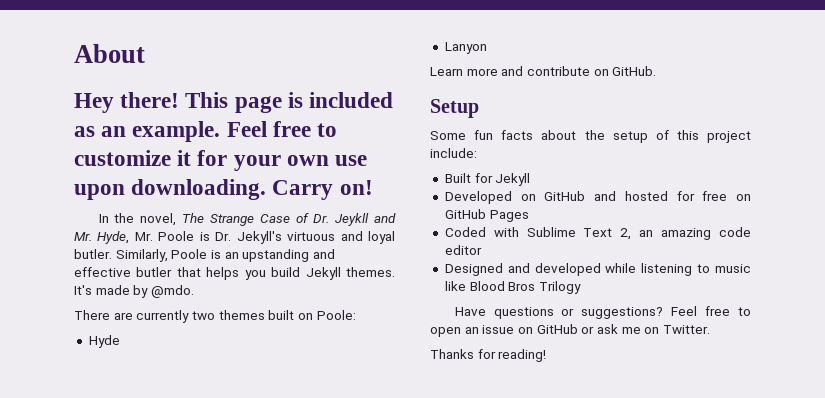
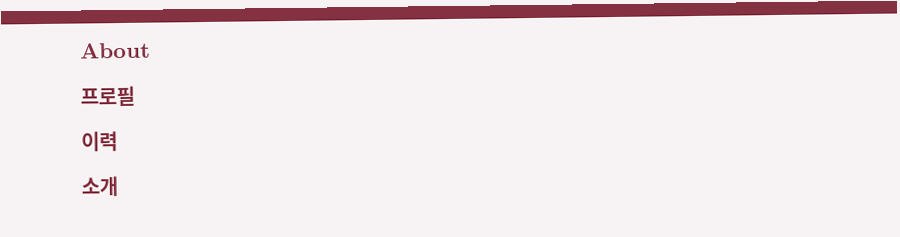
- Hey there! This page is included as an example. Feel free to customize it for your own use upon downloading. Carry on!
- In the novel, The Strange Case of Dr. Jeykll and Mr. Hyde, Mr. Poole is Dr. Jekyll's virtuous and loyal butler. Similarly, Poole is an upstanding and effective butler that helps you build Jekyll themes. It's made by @mdo.
- There are currently two themes built on Poole:
- Hyde
- Lanyon
- Learn more and contribute on GitHub.
- Setup
- Some fun facts about the setup of this project include:
- Built for Jekyll
- Developed on GitHub and hosted for free on GitHub Pages
- Coded with Sublime Text 2, an amazing code editor
- Designed and developed while listening to music like Blood Bros Trilogy
- Have questions or suggestions? Feel free to open an issue on GitHub or ask me on Twitter.
- Thanks for reading!
+ 프로필
+ 이력
+ 소개

